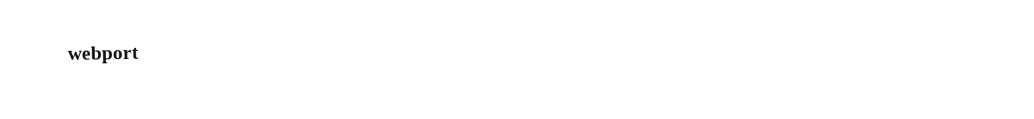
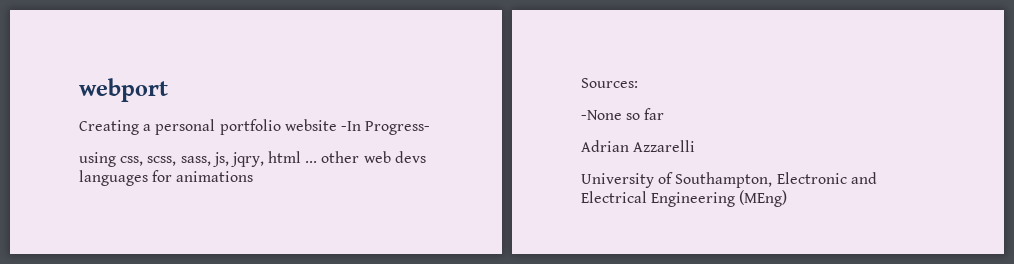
+ Creating a personal portfolio website -In Progress-
+ using css, scss, sass, js, jqry, html ... other web devs languages for animations
+ Sources:
+ -None so far
+ Adrian Azzarelli
+ University of Southampton, Electronic and Electrical Engineering (MEng)

